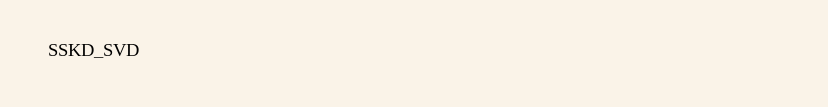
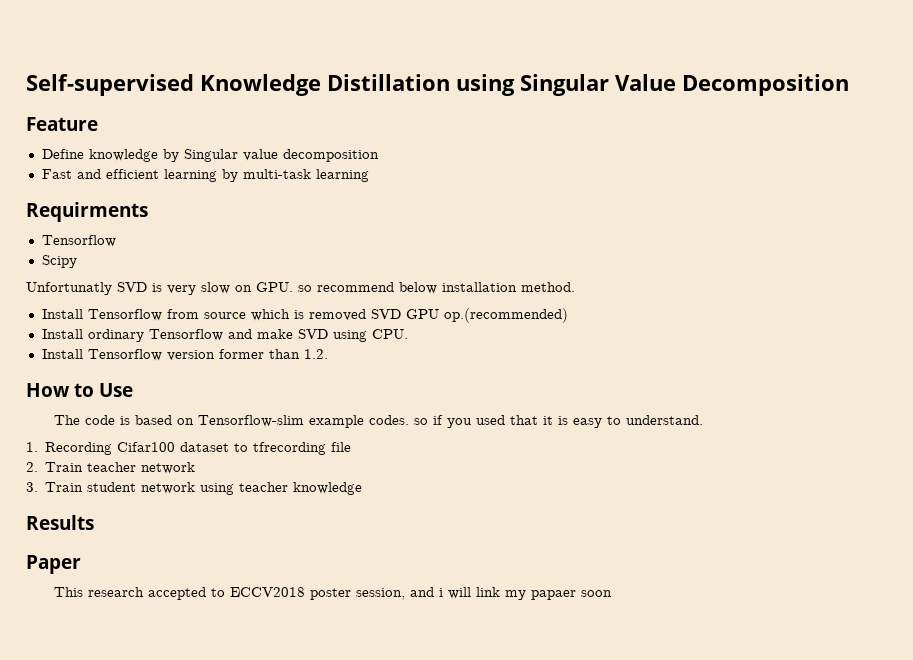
- SSKD_SVD
+ Self-supervised Knowledge Distillation using Singular Value Decomposition
+ Feature
+ Define knowledge by Singular value decomposition
+ Fast and efficient learning by multi-task learning
+ Requirments
+ Tensorflow
+ Scipy
+ Unfortunatly SVD is very slow on GPU. so recommend below installation method.
+ Install Tensorflow from source which is removed SVD GPU op.(recommended)
+ Install ordinary Tensorflow and make SVD using CPU.
+ Install Tensorflow version former than 1.2.
+ How to Use
+ The code is based on Tensorflow-slim example codes. so if you used that it is easy to understand.
+ 1. Recording Cifar100 dataset to tfrecording file
+ 2. Train teacher network
+ 3. Train student network using teacher knowledge
+ Results
+ Paper
+ This research accepted to ECCV2018 poster session, and i will link my papaer soon

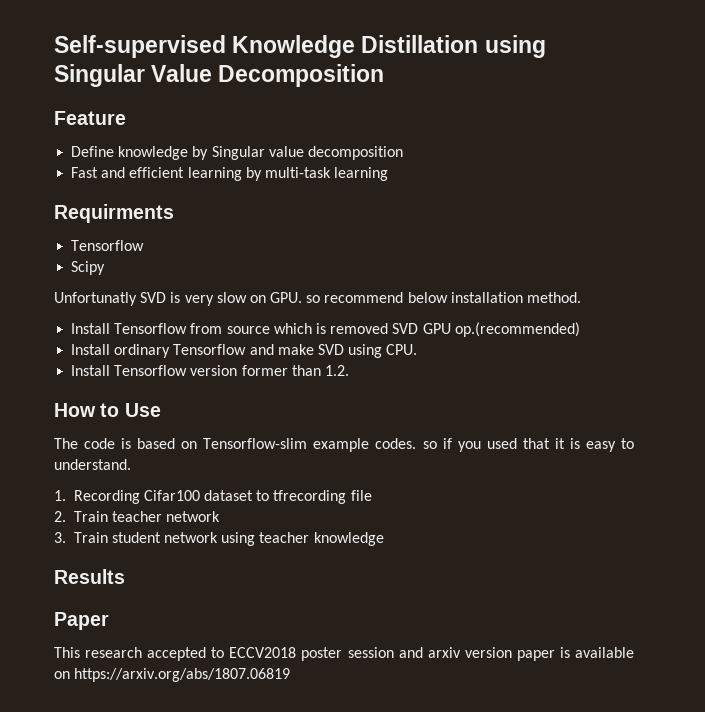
- This research accepted to ECCV2018 poster session, and i will link my papaer soon
+ This research accepted to ECCV2018 poster session and arxiv version paper is available on https://arxiv.org/abs/1807.06819

